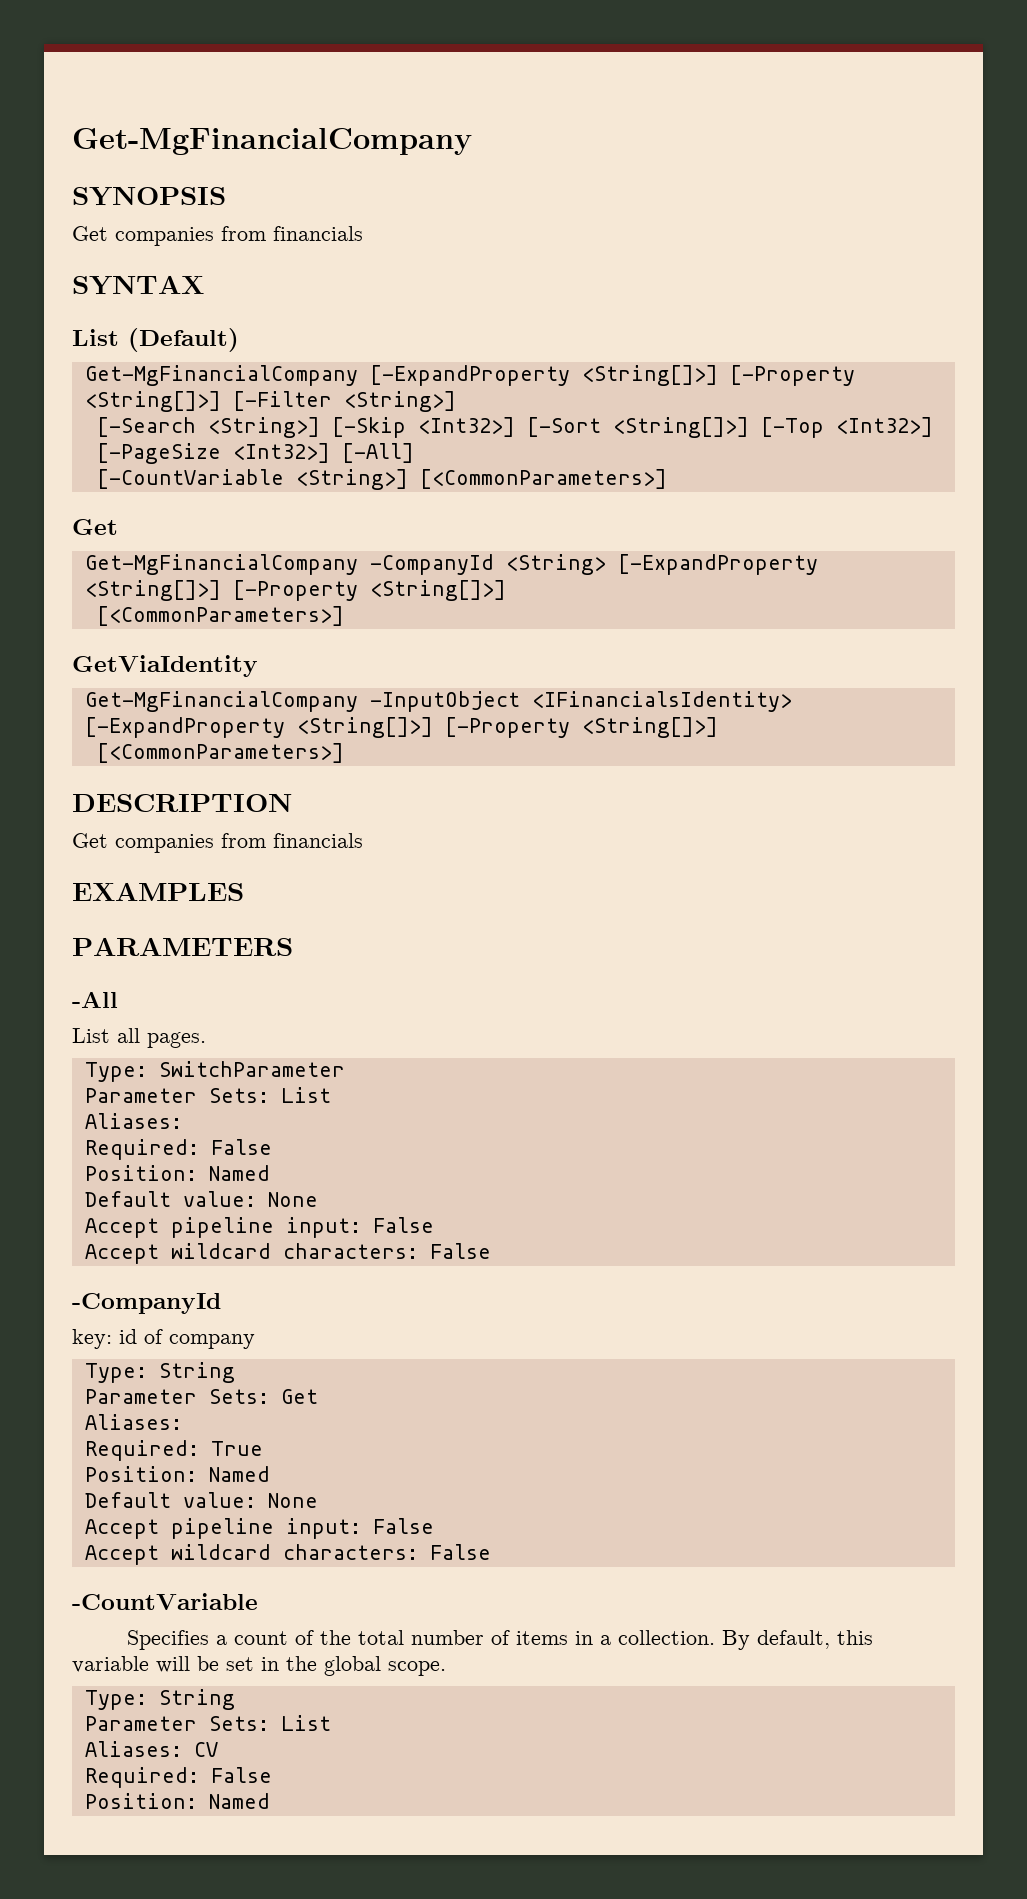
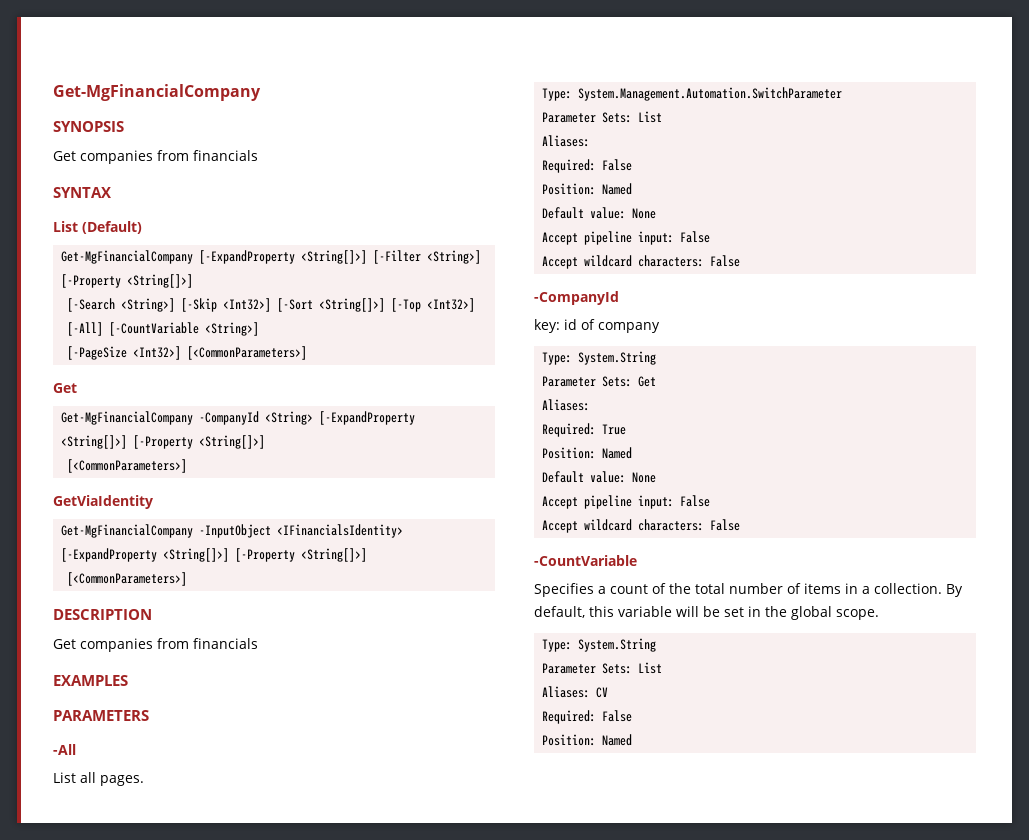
- Get-MgFinancialCompany [-ExpandProperty <String[]>] [-Property <String[]>] [-Filter <String>]
+ Get-MgFinancialCompany [-ExpandProperty <String[]>] [-Filter <String>] [-Property <String[]>]
- [-Search <String>] [-Skip <Int32>] [-Sort <String[]>] [-Top <Int32>] [-PageSize <Int32>] [-All]
- [-CountVariable <String>] [<CommonParameters>]
+ [-Search <String>] [-Skip <Int32>] [-Sort <String[]>] [-Top <Int32>] [-All] [-CountVariable <String>]
+ [-PageSize <Int32>] [<CommonParameters>]
- Type: SwitchParameter
+ Type: System.Management.Automation.SwitchParameter
  key: id of company
- Type: String
+ Type: System.String
  By default, this variable will be set in the global scope.
- Type: String
+ Type: System.String

